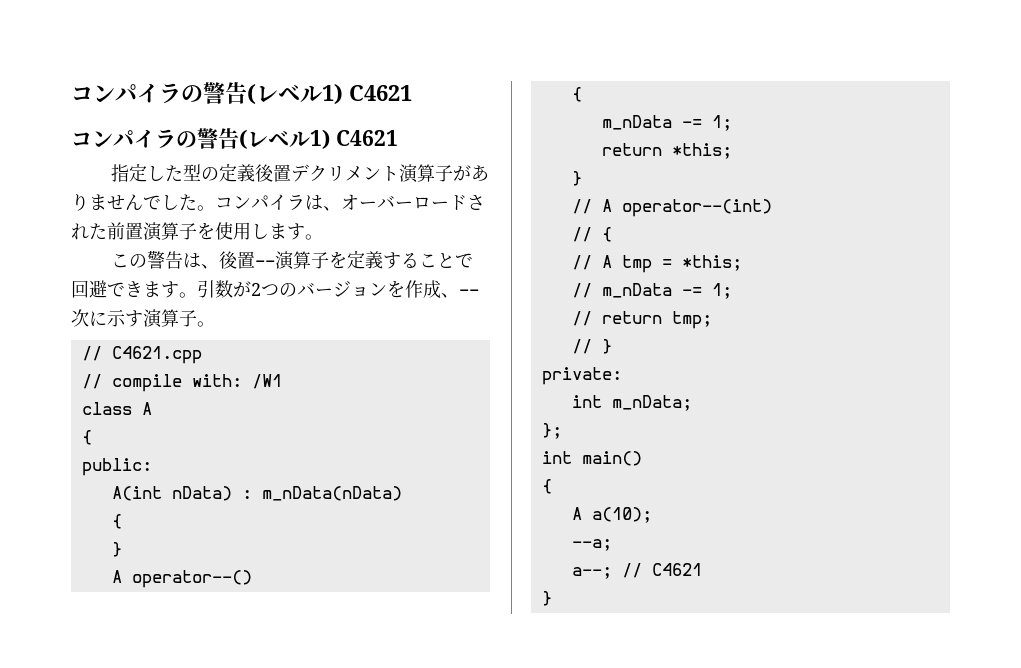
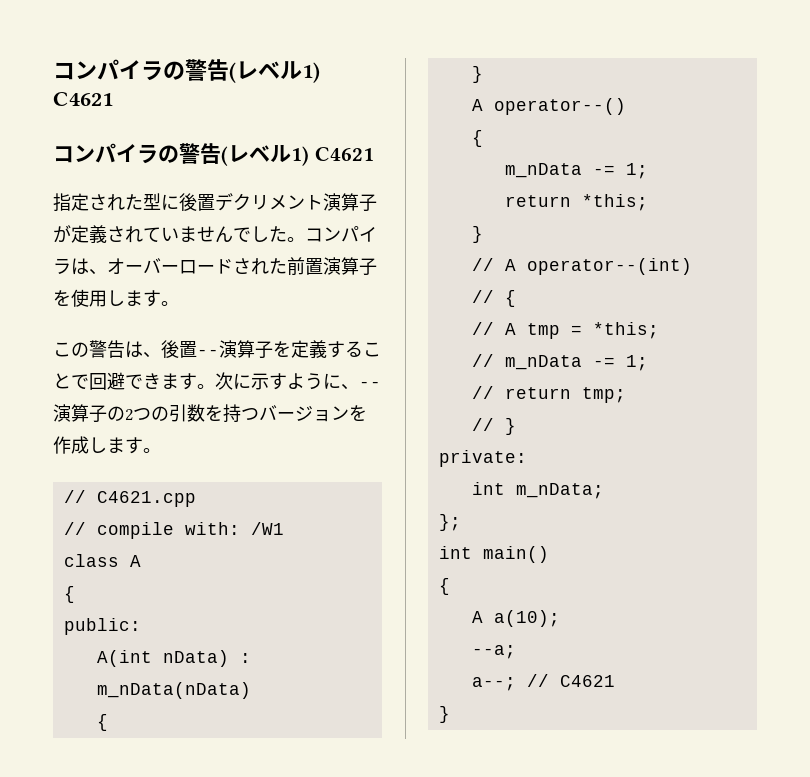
- 指定した型の定義後置デクリメント演算子がありませんでした。
+ 指定された型に後置デクリメント演算子が定義されていませんでした。
- 引数が2つのバージョンを作成、--次に示す演算子。
+ 次に示すように、--演算子の2つの引数を持つバージョンを作成します。

